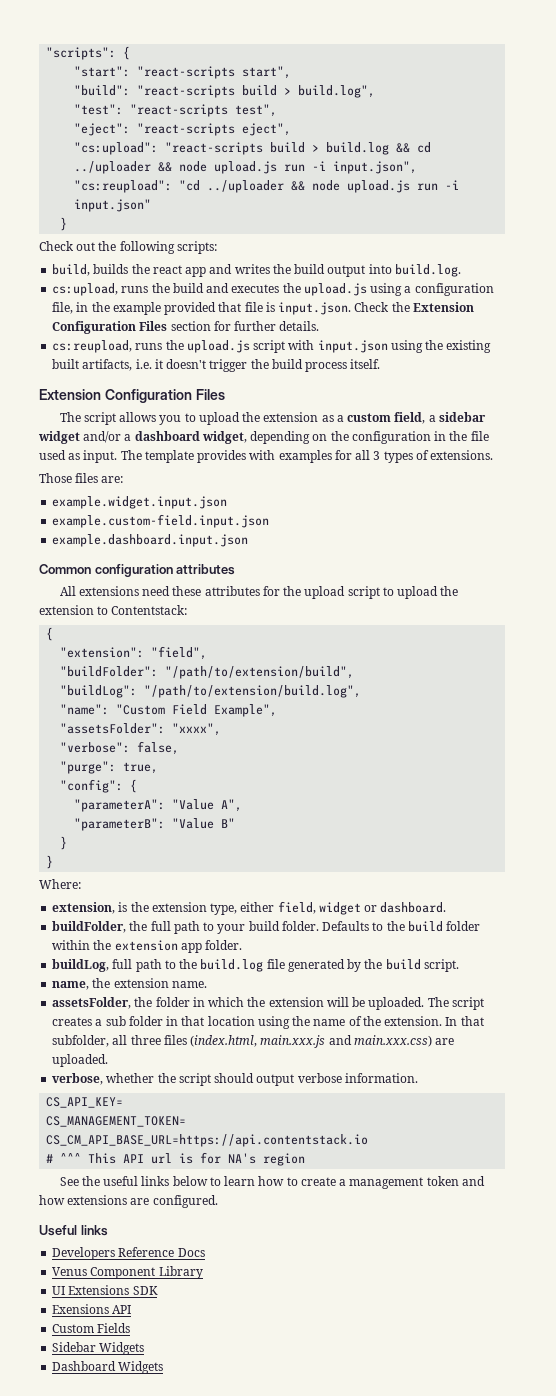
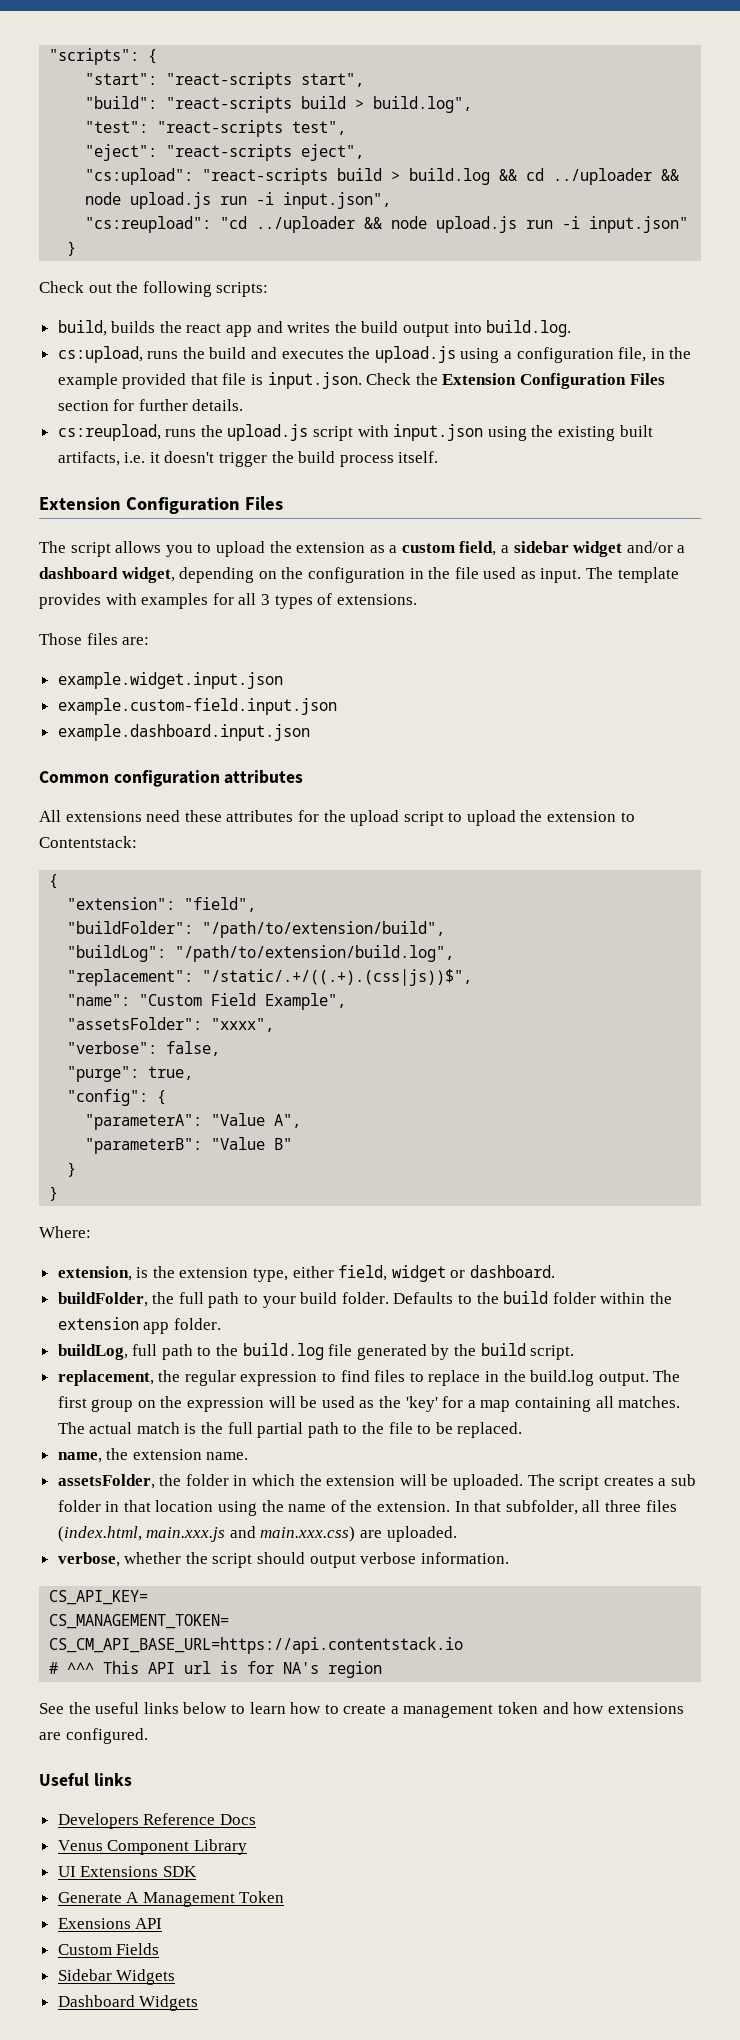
+ "replacement": "/static/.+/((.+).(css|js))$",
+ replacement, the regular expression to find files to replace in the build.log output. The first group on the expression will be used as the 'key' for a map containing all matches. The actual match is the full partial path to the file to be replaced.
+ Generate A Management Token

